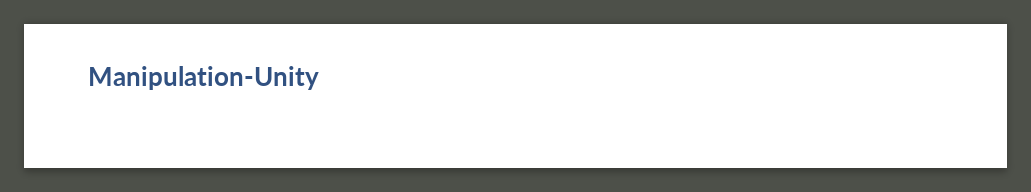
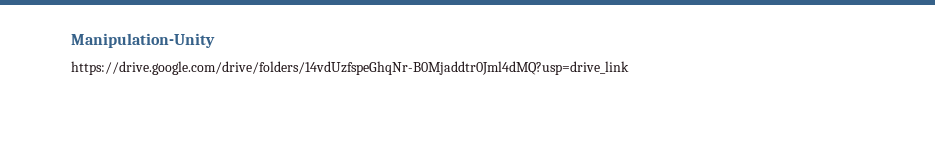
+ https://drive.google.com/drive/folders/14vdUzfspeGhqNr-B0Mjaddtr0Jml4dMQ?usp=drive_link

